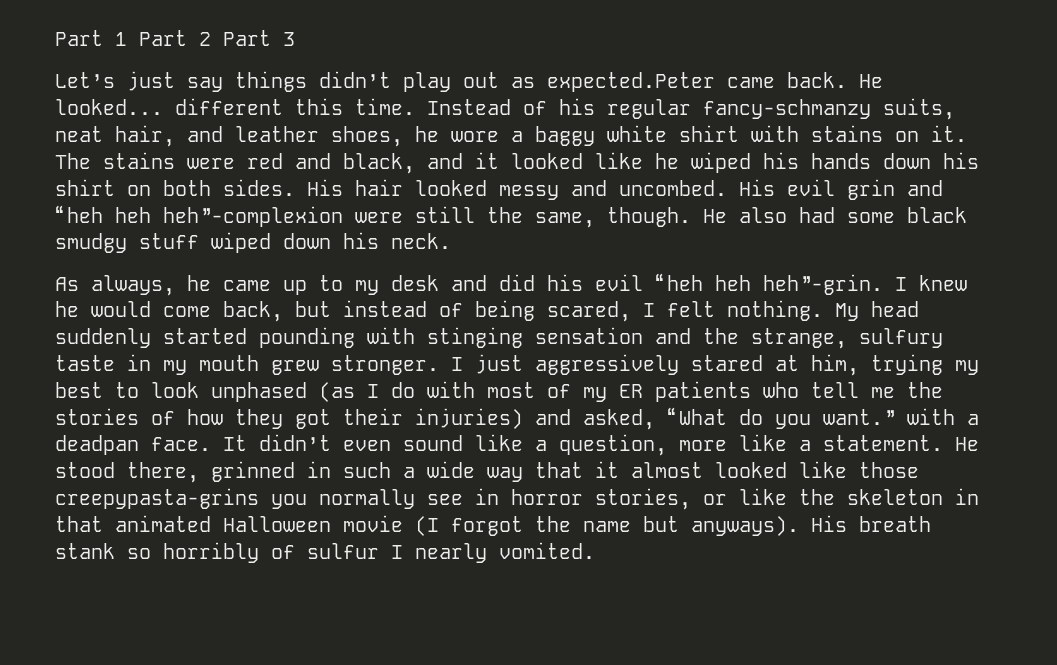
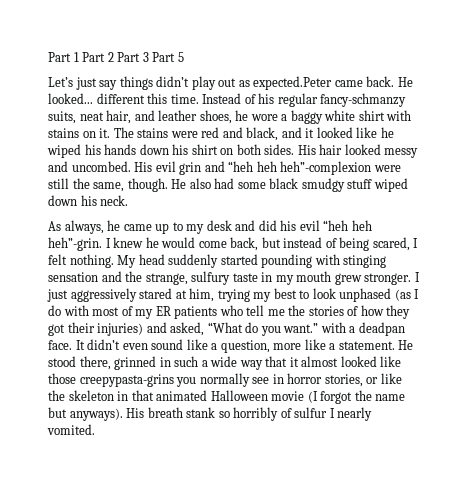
- Part 1 Part 2 Part 3
+ Part 1 Part 2 Part 3 Part 5

